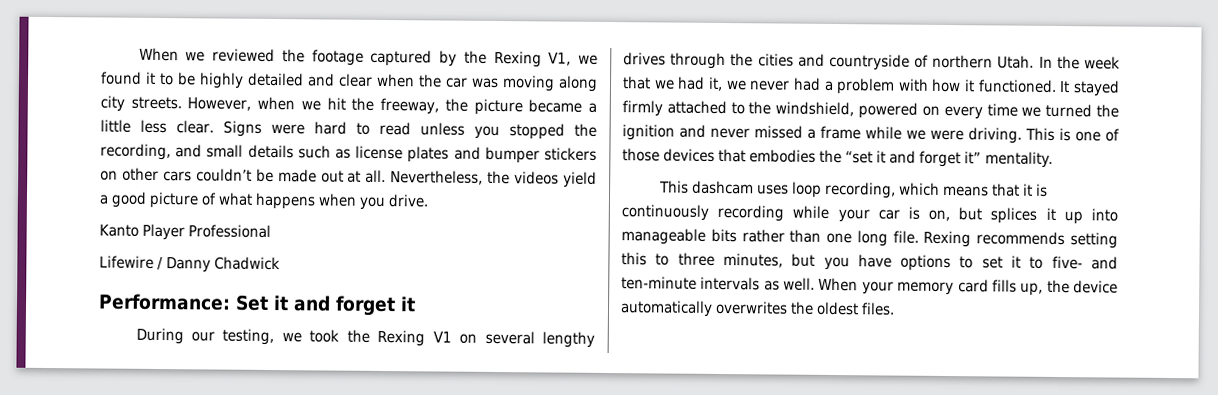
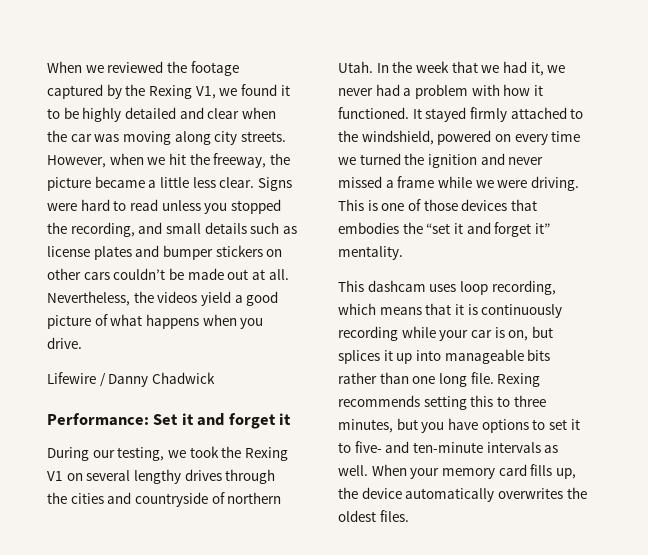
- Kanto Player Professional

